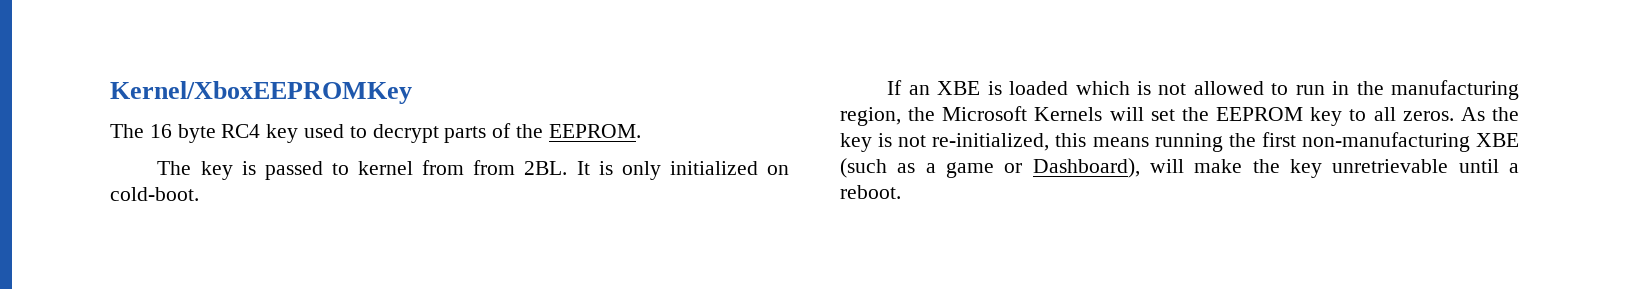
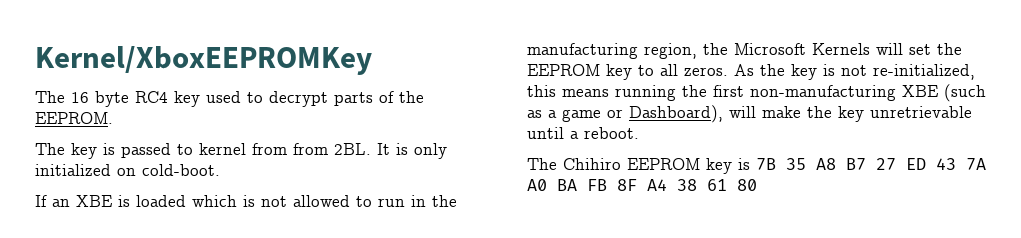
+ The Chihiro EEPROM key is 7B 35 A8 B7 27 ED 43 7A A0 BA FB 8F A4 38 61 80

